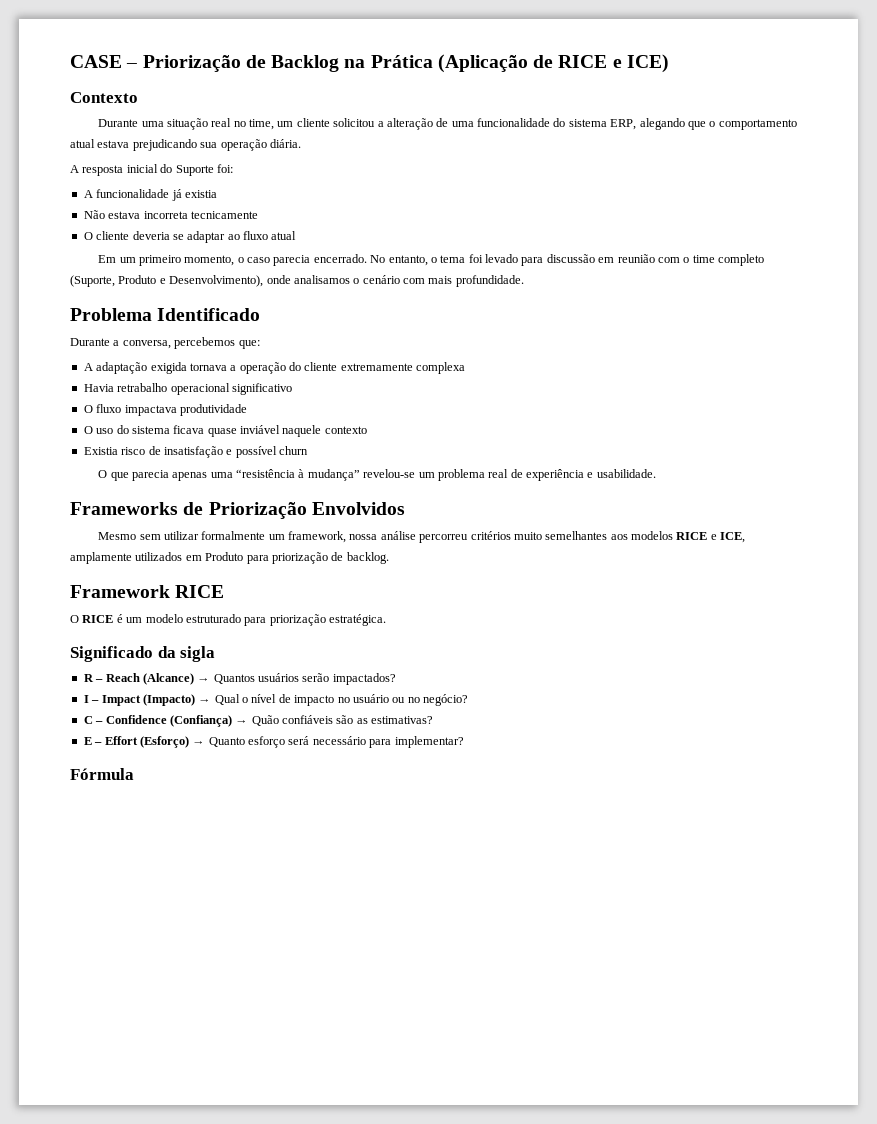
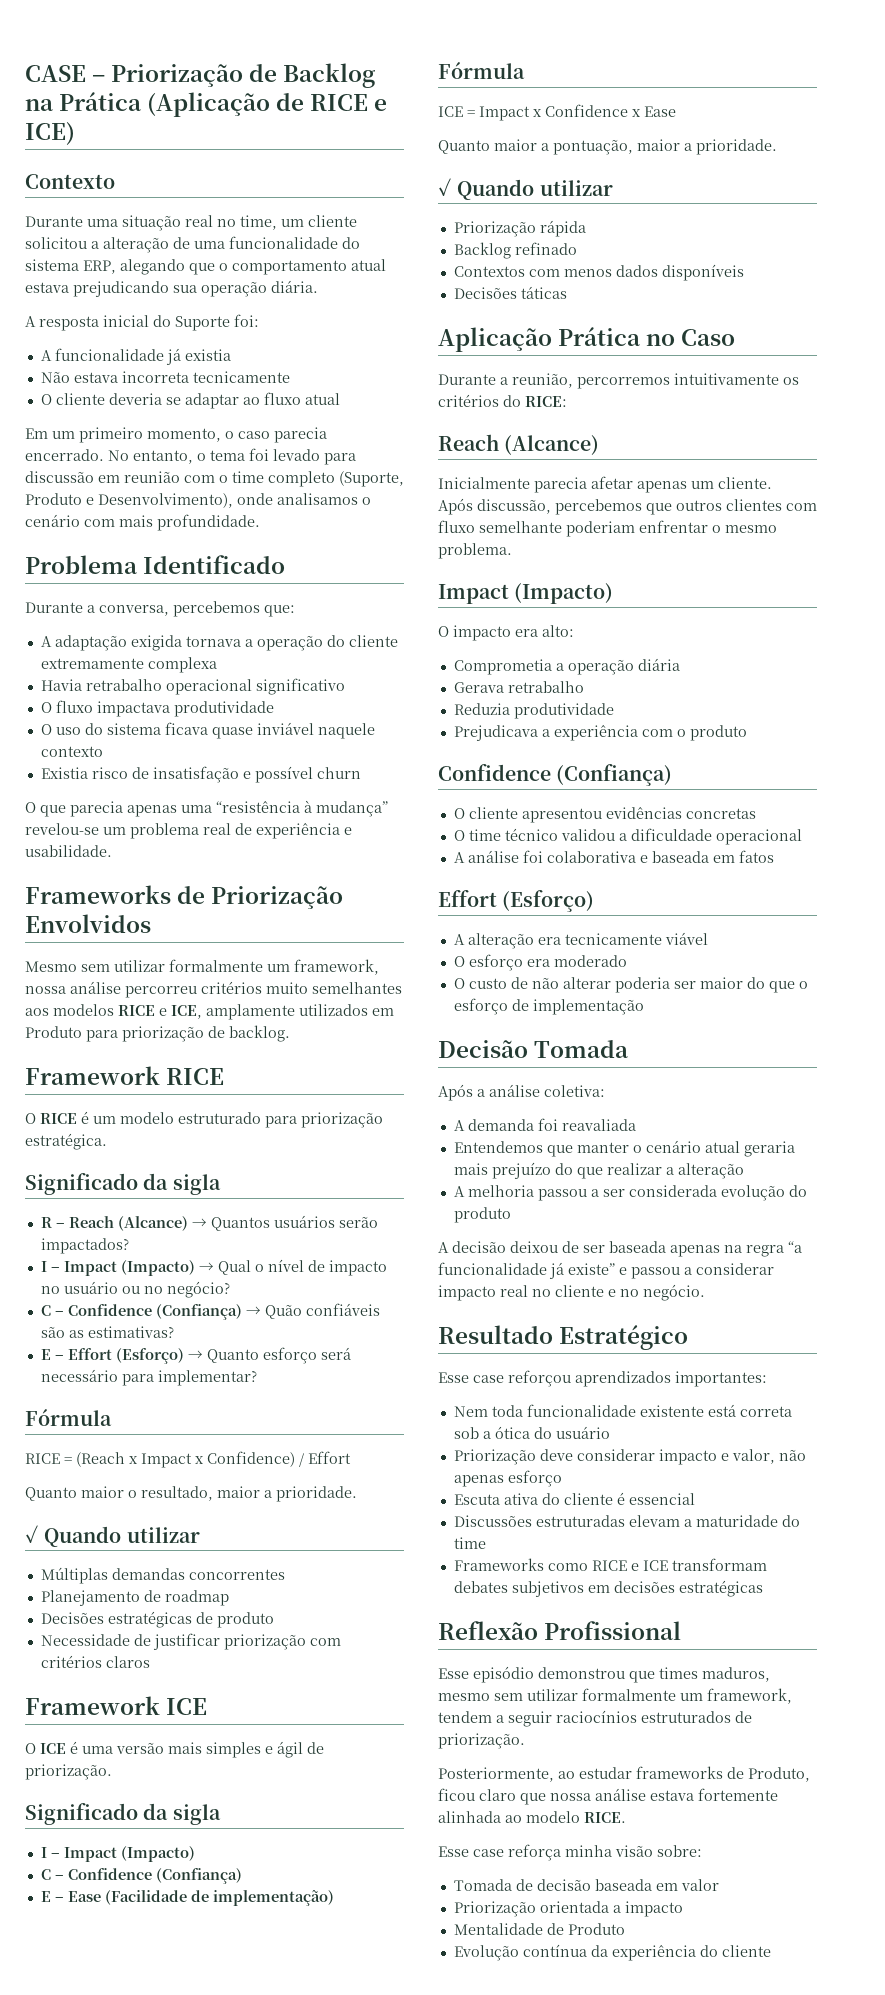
+ RICE = (Reach x Impact x Confidence) / Effort
+ Quanto maior o resultado, maior a prioridade.
+ ✓ Quando utilizar
+ Múltiplas demandas concorrentes
+ Planejamento de roadmap
+ Decisões estratégicas de produto
+ Necessidade de justificar priorização com critérios claros
+ Framework ICE
+ O ICE é uma versão mais simples e ágil de priorização.
+ Significado da sigla
+ I – Impact (Impacto)
+ C – Confidence (Confiança)
+ E – Ease (Facilidade de implementação)
+ Fórmula
+ ICE = Impact x Confidence x Ease
+ Quanto maior a pontuação, maior a prioridade.
+ ✓ Quando utilizar
+ Priorização rápida
+ Backlog refinado
+ Contextos com menos dados disponíveis
+ Decisões táticas
+ Aplicação Prática no Caso
+ Durante a reunião, percorremos intuitivamente os critérios do RICE:
+ Reach (Alcance)
+ Inicialmente parecia afetar apenas um cliente.
+ Após discussão, percebemos que outros clientes com fluxo semelhante poderiam enfrentar o mesmo problema.
+ Impact (Impacto)
+ O impacto era alto:
+ Comprometia a operação diária
+ Gerava retrabalho
+ Reduzia produtividade
+ Prejudicava a experiência com o produto
+ Confidence (Confiança)
+ O cliente apresentou evidências concretas
+ O time técnico validou a dificuldade operacional
+ A análise foi colaborativa e baseada em fatos
+ Effort (Esforço)
+ A alteração era tecnicamente viável
+ O esforço era moderado
+ O custo de não alterar poderia ser maior do que o esforço de implementação
+ Decisão Tomada
+ Após a análise coletiva:
+ A demanda foi reavaliada
+ Entendemos que manter o cenário atual geraria mais prejuízo do que realizar a alteração
+ A melhoria passou a ser considerada evolução do produto
+ A decisão deixou de ser baseada apenas na regra “a funcionalidade já existe” e passou a considerar impacto real no cliente e no negócio.
+ Resultado Estratégico
+ Esse case reforçou aprendizados importantes:
+ Nem toda funcionalidade existente está correta sob a ótica do usuário
+ Priorização deve considerar impacto e valor, não apenas esforço
+ Escuta ativa do cliente é essencial
+ Discussões estruturadas elevam a maturidade do time
+ Frameworks como RICE e ICE transformam debates subjetivos em decisões estratégicas
+ Reflexão Profissional
+ Esse episódio demonstrou que times maduros, mesmo sem utilizar formalmente um framework, tendem a seguir raciocínios estruturados de priorização.
+ Posteriormente, ao estudar frameworks de Produto, ficou claro que nossa análise estava fortemente alinhada ao modelo RICE.
+ Esse case reforça minha visão sobre:
+ Tomada de decisão baseada em valor
+ Priorização orientada a impacto
+ Mentalidade de Produto
+ Evolução contínua da experiência do cliente

